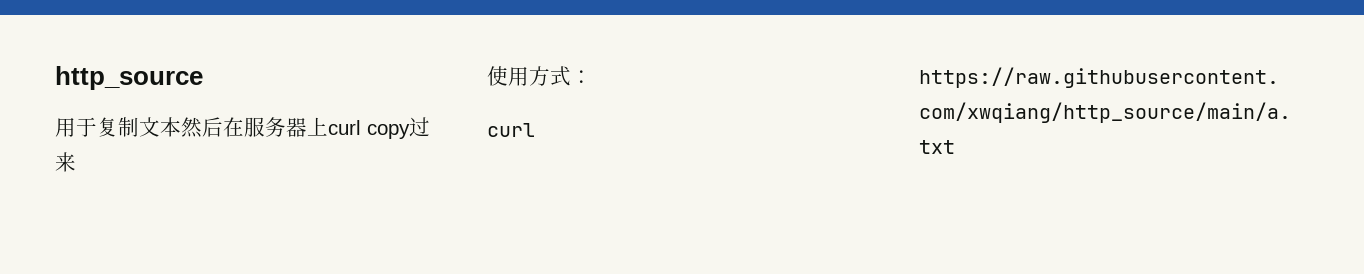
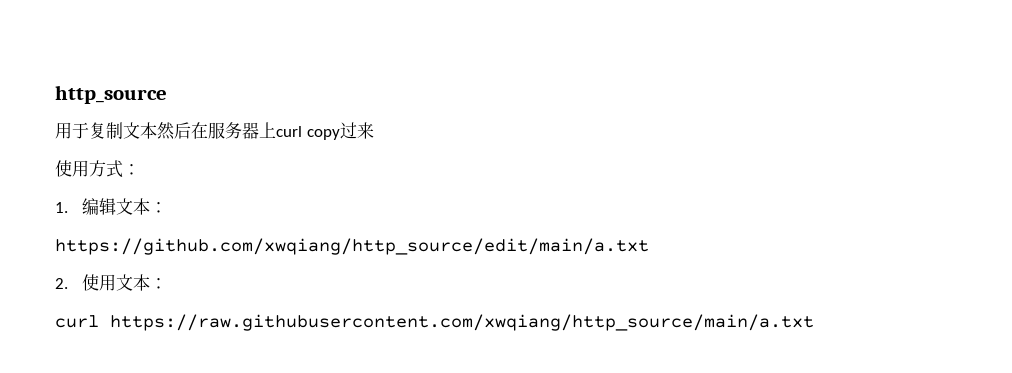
+ 1.编辑文本：
+ https://github.com/xwqiang/http_source/edit/main/a.txt
+ 2.使用文本：

